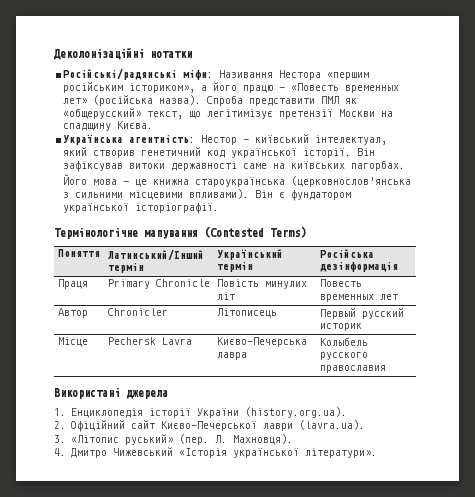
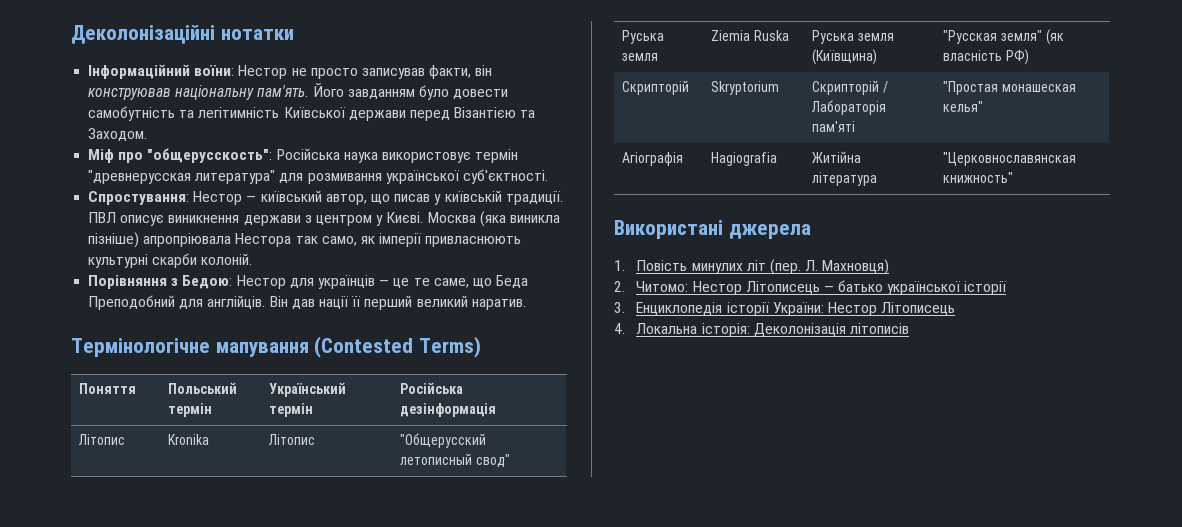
- Російські/радянські міфи: Називання Нестора «першим російським істориком», а його працю — «Повесть временных лет» (російська назва). Спроба представити ПМЛ як «общерусский» текст, що легітимізує претензії Москви на спадщину Києва.
- Українська агентність: Нестор — київський інтелектуал, який створив генетичний код української історії. Він зафіксував витоки державності саме на київських пагорбах. Його мова — це книжна староукраїнська (церковнослов'янська з сильними місцевими впливами). Він є фундатором української історіографії.
+ Інформаційний воїни: Нестор не просто записував факти, він конструював національну пам'ять. Його завданням було довести самобутність та легітимність Київської держави перед Візантією та Заходом.
+ Міф про "общерусскость": Російська наука використовує термін "древнерусская литература" для розмивання української суб'єктності.
+ Спростування: Нестор — київський автор, що писав у київській традиції. ПВЛ описує виникнення держави з центром у Києві. Москва (яка виникла пізніше) апропріювала Нестора так само, як імперії привласнюють культурні скарби колоній.
+ Порівняння з Бедою: Нестор для українців — це те саме, що Беда Преподобний для англійців. Він дав нації її перший великий наратив.
- Поняття | Латинський/Інший термін | Український термін | Російська дезінформація
+ Поняття | Польський термін | Український термін | Російська дезінформація
- Праця | Primary Chronicle | Повість минулих літ | Повесть временных лет
- Автор | Chronicler | Літописець | Первый русский историк
- Місце | Pechersk Lavra | Києво-Печерська лавра | Колыбель русского православия
+ Літопис | Kronika | Літопис | "Общерусский летописный свод"
+ Руська земля | Ziemia Ruska | Руська земля (Київщина) | "Русская земля" (як власність РФ)
+ Скрипторій | Skryptorium | Скрипторій / Лабораторія пам'яті | "Простая монашеская келья"
+ Агіографія | Hagiografia | Житійна література | "Церковнославянская книжность"
  Використані джерела
- 1. Енциклопедія історії України (history.org.ua).
- 2. Офіційний сайт Києво-Печерської лаври (lavra.ua).
- 3. «Літопис руський» (пер. Л. Махновця).
- 4. Дмитро Чижевський «Історія української літератури».
+ 1. Повість минулих літ (пер. Л. Махновця)
+ 2. Читомо: Нестор Літописець — батько української історії
+ 3. Енциклопедія історії України: Нестор Літописець
+ 4. Локальна історія: Деколонізація літописів

